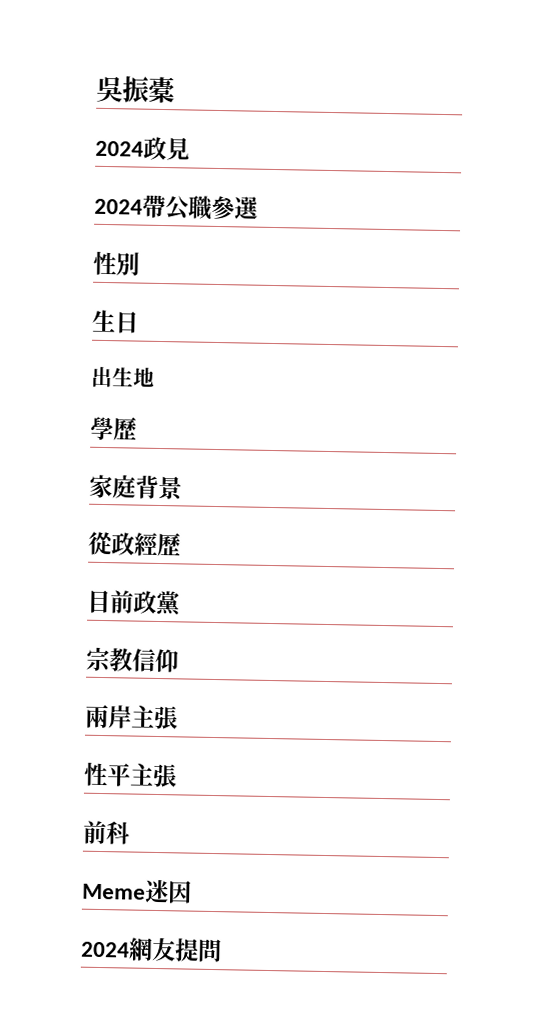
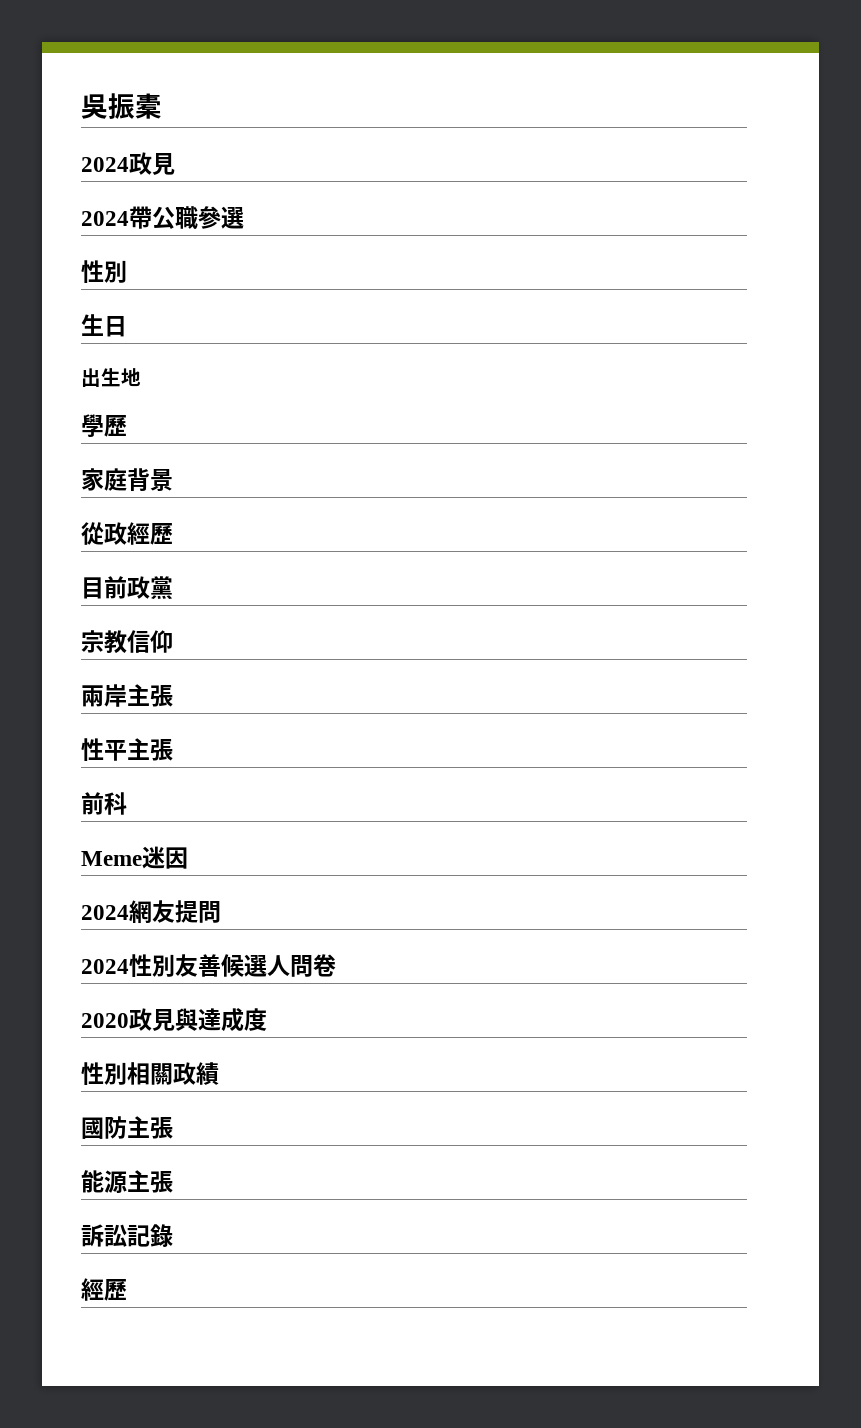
+ 2024性別友善候選人問卷
+ 2020政見與達成度
+ 性別相關政績
+ 國防主張
+ 能源主張
+ 訴訟記錄
+ 經歷

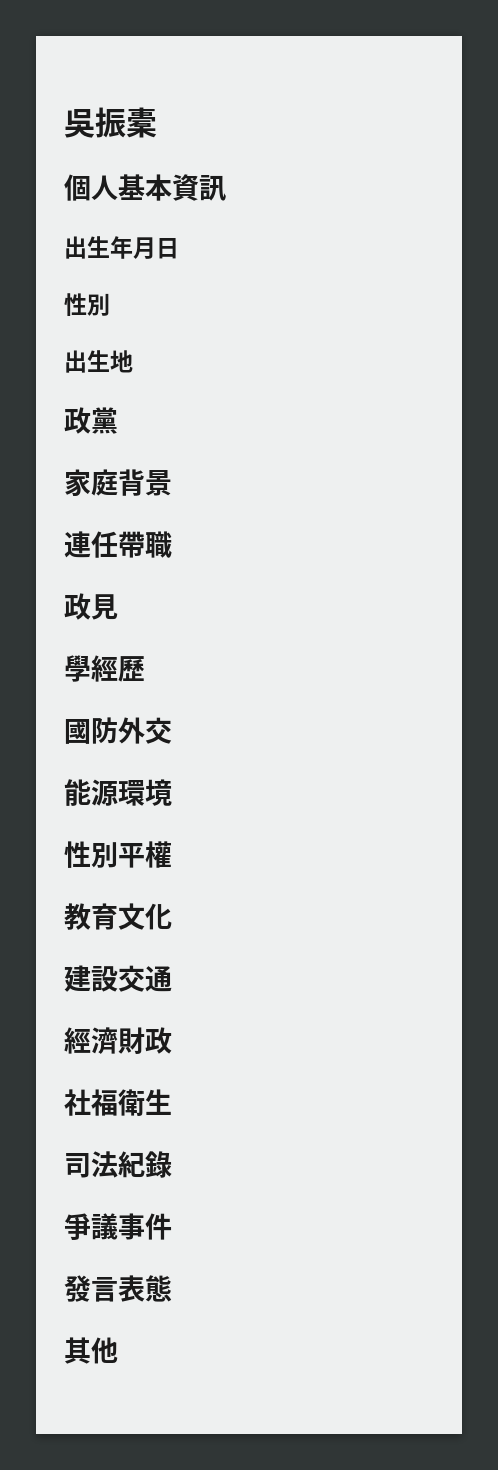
- 2024政見
- 2024帶公職參選
+ 個人基本資訊
+ 出生年月日
  性別
- 生日
- 學歷
+ 政黨
- 從政經歷
- 目前政黨
- 宗教信仰
- 兩岸主張
- 性平主張
- 前科
- Meme迷因
- 2024網友提問
- 2024性別友善候選人問卷
- 2020政見與達成度
- 性別相關政績
- 國防主張
- 能源主張
- 訴訟記錄
- 經歷
+ 連任帶職
+ 政見
+ 學經歷
+ 國防外交
+ 能源環境
+ 性別平權
+ 教育文化
+ 建設交通
+ 經濟財政
+ 社福衛生
+ 司法紀錄
+ 爭議事件
+ 發言表態
+ 其他

